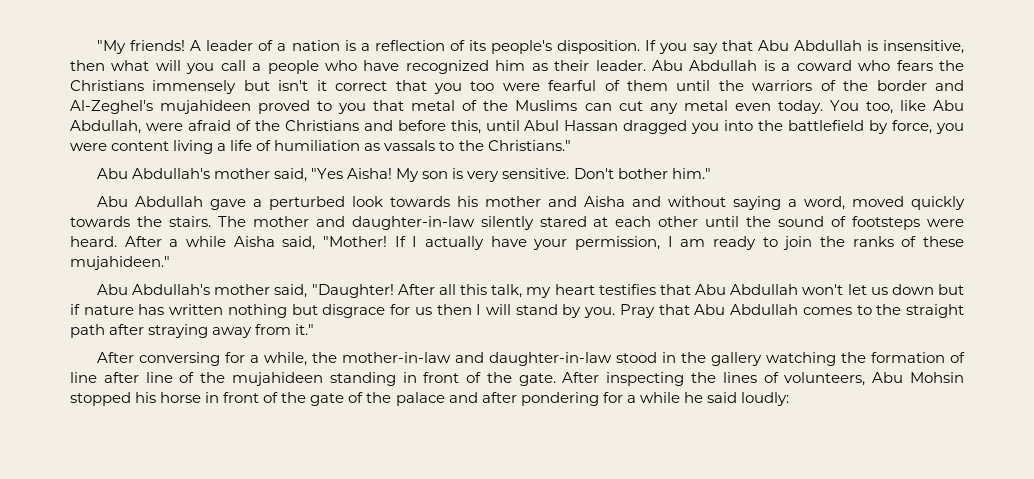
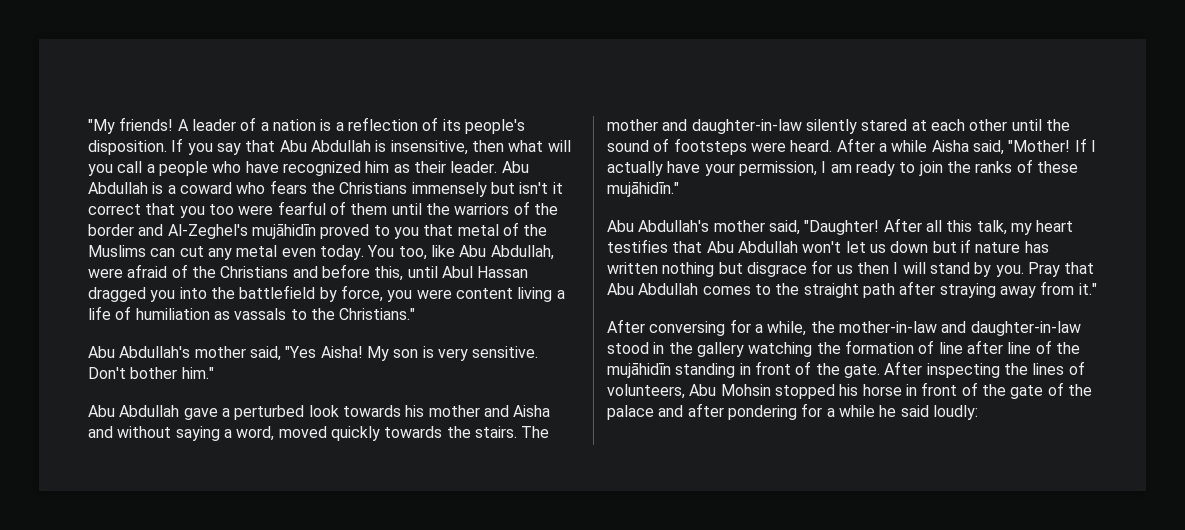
- Abu Abdullah is a coward who fears the Christians immensely but isn't it correct that you too were fearful of them until the warriors of the border and Al-Zeghel's mujahideen proved to you that metal of the Muslims can cut any metal even today.
+ Abu Abdullah is a coward who fears the Christians immensely but isn't it correct that you too were fearful of them until the warriors of the border and Al-Zeghel's mujāhidīn proved to you that metal of the Muslims can cut any metal even today.
- If I actually have your permission, I am ready to join the ranks of these mujahideen."
+ If I actually have your permission, I am ready to join the ranks of these mujāhidīn."
- After conversing for a while, the mother-in-law and daughter-in-law stood in the gallery watching the formation of line after line of the mujahideen standing in front of the gate.
+ After conversing for a while, the mother-in-law and daughter-in-law stood in the gallery watching the formation of line after line of the mujāhidīn standing in front of the gate.

